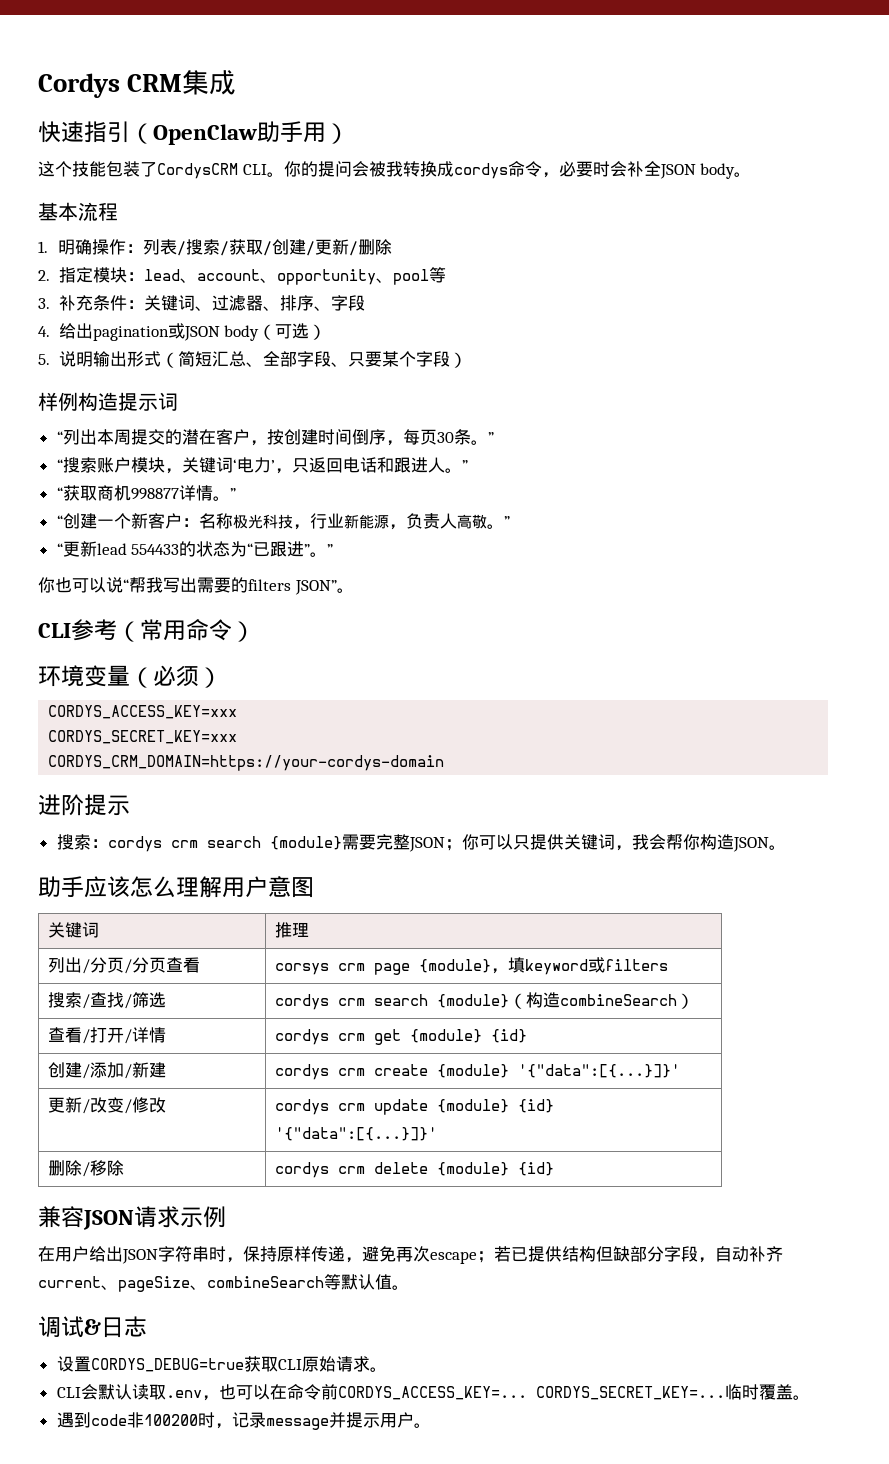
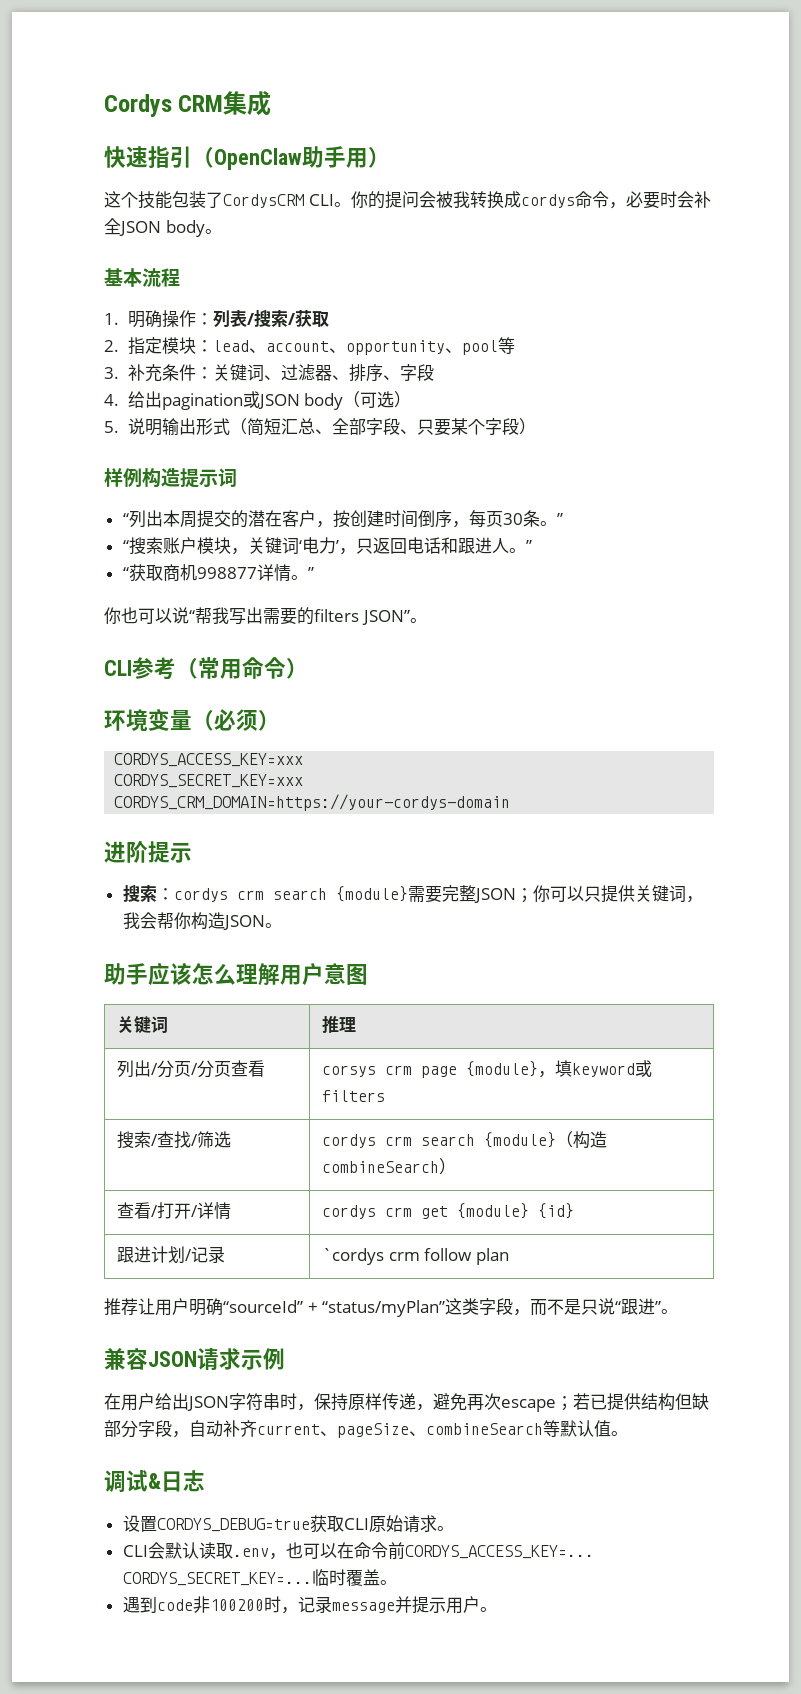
- 1.明确操作：列表/搜索/获取/创建/更新/删除
+ 1.明确操作：列表/搜索/获取
- “创建一个新客户：名称极光科技，行业新能源，负责人高敬。”
- “更新lead 554433的状态为“已跟进”。”
- 创建/添加/新建 | cordys crm create {module} '{"data":[{...}]}'
- 更新/改变/修改 | cordys crm update {module} {id} '{"data":[{...}]}'
- 删除/移除 | cordys crm delete {module} {id}
+ 跟进计划/记录 | `cordys crm follow plan
+ 推荐让用户明确“sourceId” + “status/myPlan”这类字段，而不是只说“跟进”。

